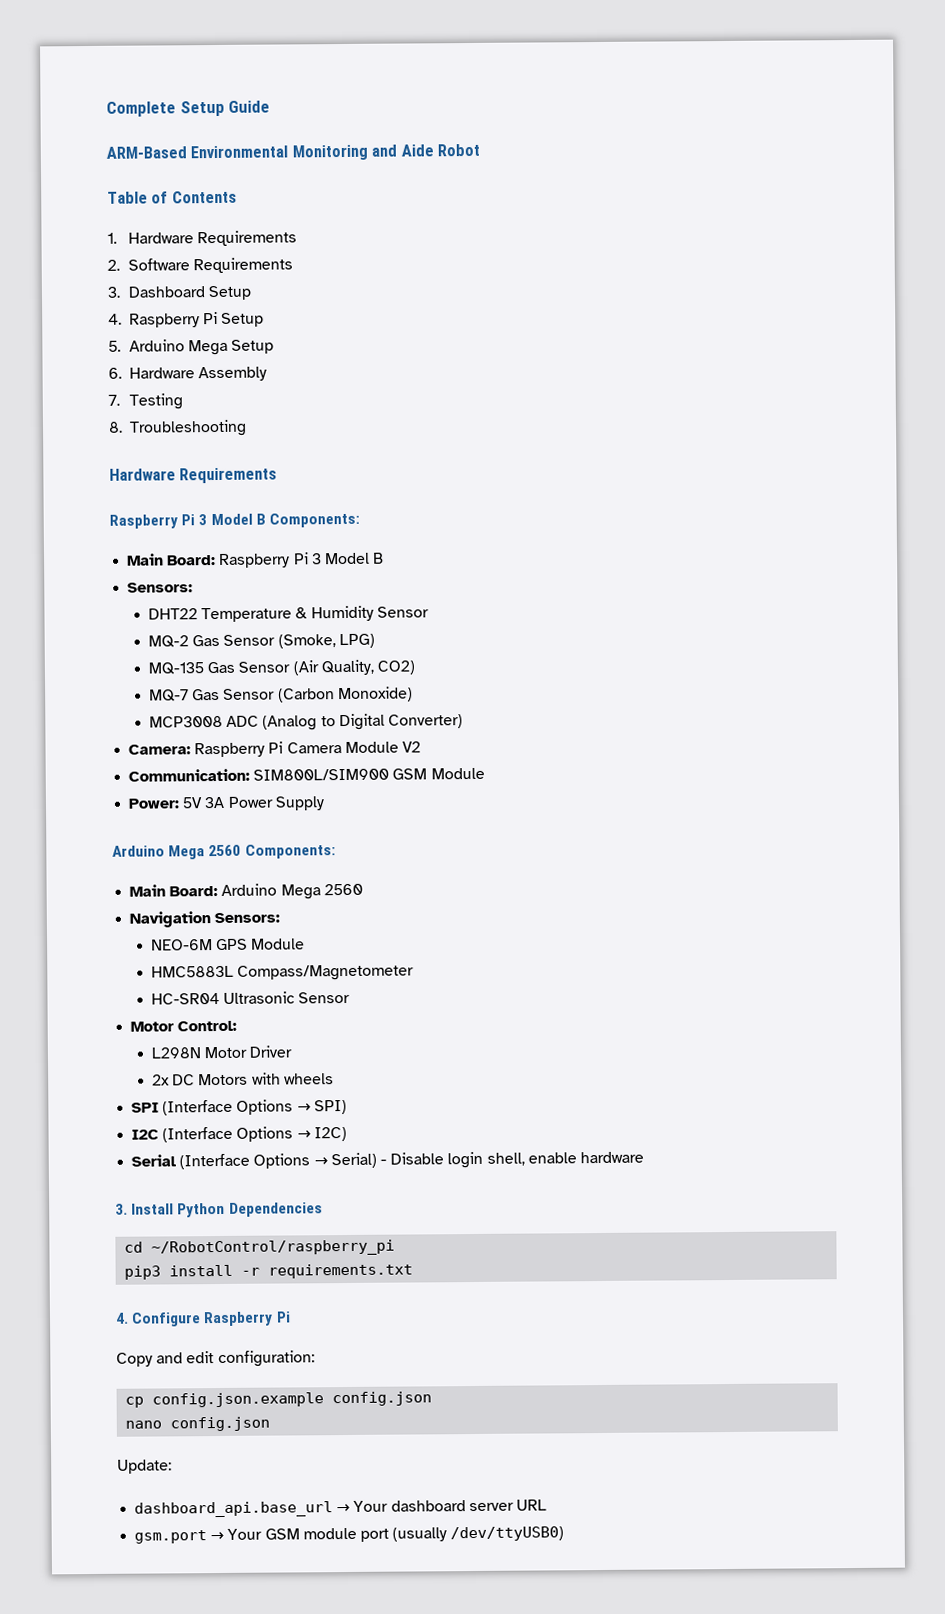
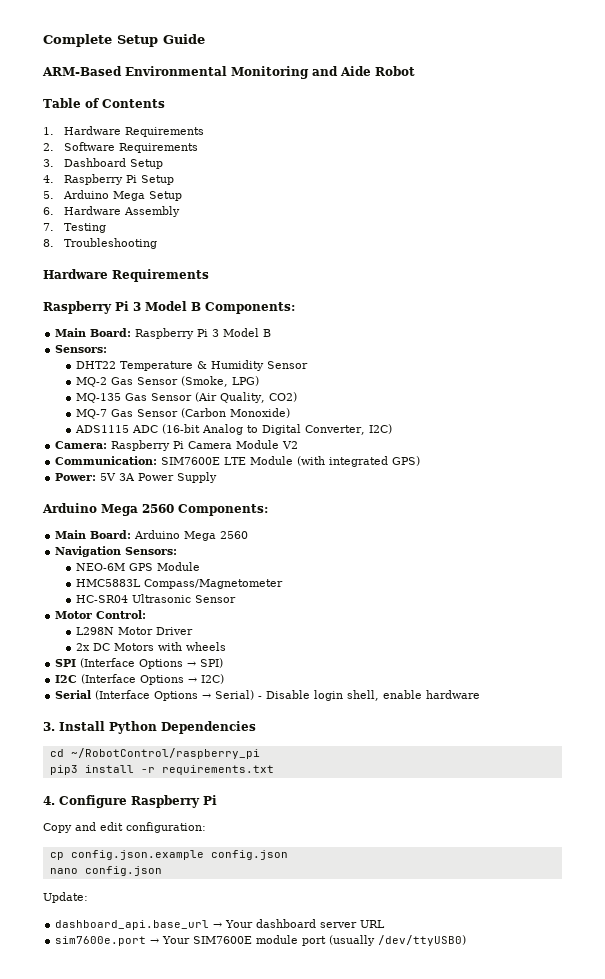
- MCP3008 ADC (Analog to Digital Converter)
+ ADS1115 ADC (16-bit Analog to Digital Converter, I2C)
- Communication: SIM800L/SIM900 GSM Module
+ Communication: SIM7600E LTE Module (with integrated GPS)
- gsm.port → Your GSM module port (usually /dev/ttyUSB0)
+ sim7600e.port → Your SIM7600E module port (usually /dev/ttyUSB0)

